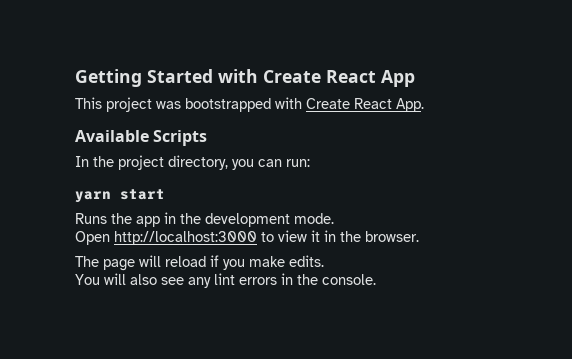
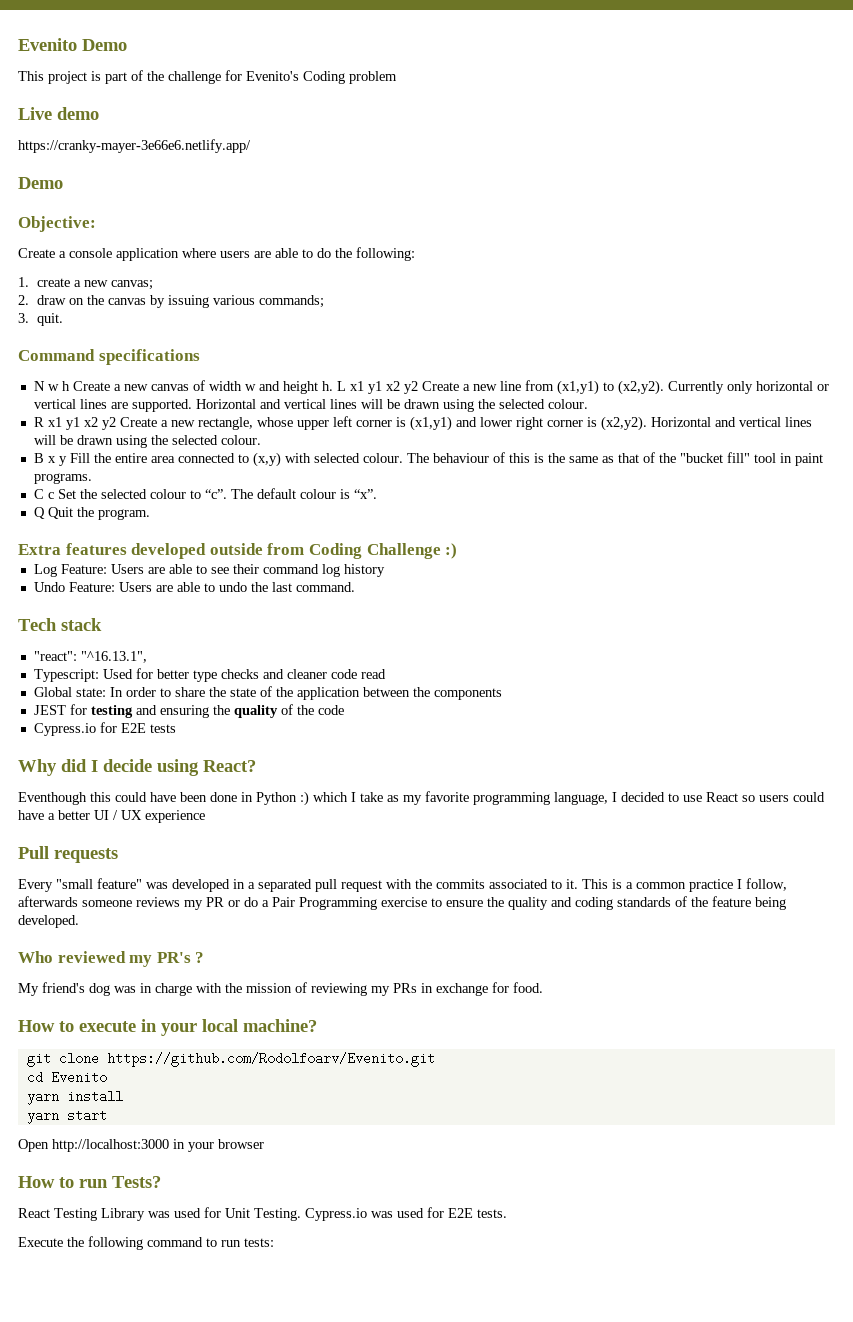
- Getting Started with Create React App
- This project was bootstrapped with Create React App.
- Available Scripts
- In the project directory, you can run:
+ Evenito Demo
+ This project is part of the challenge for Evenito's Coding problem
+ Live demo
+ https://cranky-mayer-3e66e6.netlify.app/
+ Demo
+ Objective:
+ Create a console application where users are able to do the following:
+ 1. create a new canvas;
+ 2. draw on the canvas by issuing various commands;
+ 3. quit.
+ Command specifications
+ N w h Create a new canvas of width w and height h. L x1 y1 x2 y2 Create a new line from (x1,y1) to (x2,y2). Currently only horizontal or vertical lines are supported. Horizontal and vertical lines will be drawn using the selected colour.
+ R x1 y1 x2 y2 Create a new rectangle, whose upper left corner is (x1,y1) and lower right corner is (x2,y2). Horizontal and vertical lines will be drawn using the selected colour.
+ B x y Fill the entire area connected to (x,y) with selected colour. The behaviour of this is the same as that of the "bucket fill" tool in paint programs.
+ C c Set the selected colour to “c”. The default colour is “x”.
+ Q Quit the program.
+ Extra features developed outside from Coding Challenge :)
+ Log Feature: Users are able to see their command log history
+ Undo Feature: Users are able to undo the last command.
+ Tech stack
+ "react": "^16.13.1",
+ Typescript: Used for better type checks and cleaner code read
+ Global state: In order to share the state of the application between the components
+ JEST for testing and ensuring the quality of the code
+ Cypress.io for E2E tests
+ Why did I decide using React?
+ Eventhough this could have been done in Python :) which I take as my favorite programming language, I decided to use React so users could have a better UI / UX experience
+ Pull requests
+ Every "small feature" was developed in a separated pull request with the commits associated to it. This is a common practice I follow, afterwards someone reviews my PR or do a Pair Programming exercise to ensure the quality and coding standards of the feature being developed.
+ Who reviewed my PR's ?
+ My friend's dog was in charge with the mission of reviewing my PRs in exchange for food.
+ How to execute in your local machine?
+ git clone https://github.com/Rodolfoarv/Evenito.git
+ cd Evenito
+ yarn install
  yarn start
- Runs the app in the development mode.
- Open http://localhost:3000 to view it in the browser.
- The page will reload if you make edits.
- You will also see any lint errors in the console.
+ Open http://localhost:3000 in your browser
+ How to run Tests?
+ React Testing Library was used for Unit Testing. Cypress.io was used for E2E tests.
+ Execute the following command to run tests:

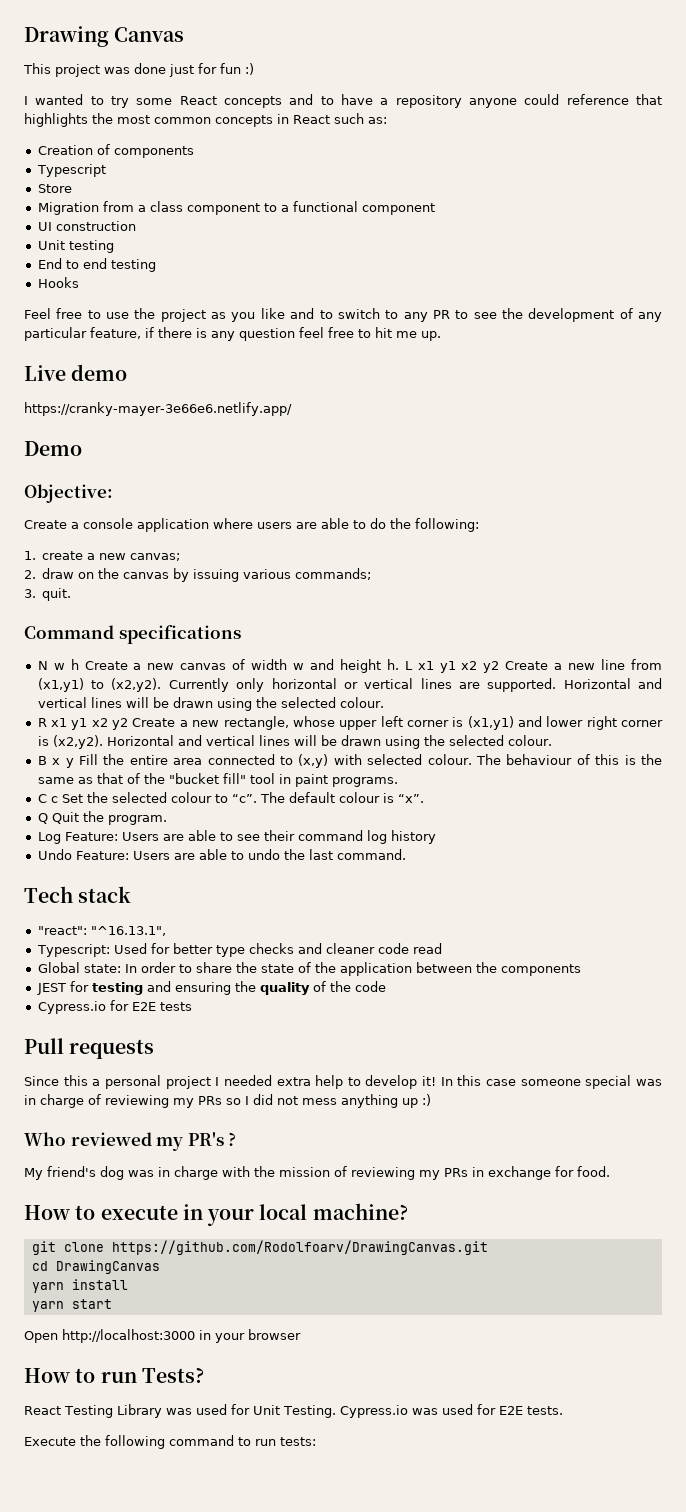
- Evenito Demo
+ Drawing Canvas
- This project is part of the challenge for Evenito's Coding problem
+ This project was done just for fun :)
+ I wanted to try some React concepts and to have a repository anyone could reference that highlights the most common concepts in React such as:
+ Creation of components
+ Typescript
+ Store
+ Migration from a class component to a functional component
+ UI construction
+ Unit testing
+ End to end testing
+ Hooks
+ Feel free to use the project as you like and to switch to any PR to see the development of any particular feature, if there is any question feel free to hit me up.
- Extra features developed outside from Coding Challenge :)
- Why did I decide using React?
- Eventhough this could have been done in Python :) which I take as my favorite programming language, I decided to use React so users could have a better UI / UX experience
  Pull requests
- Every "small feature" was developed in a separated pull request with the commits associated to it. This is a common practice I follow, afterwards someone reviews my PR or do a Pair Programming exercise to ensure the quality and coding standards of the feature being developed.
+ Since this a personal project I needed extra help to develop it! In this case someone special was in charge of reviewing my PRs so I did not mess anything up :)
- git clone https://github.com/Rodolfoarv/Evenito.git
+ git clone https://github.com/Rodolfoarv/DrawingCanvas.git
- cd Evenito
+ cd DrawingCanvas

